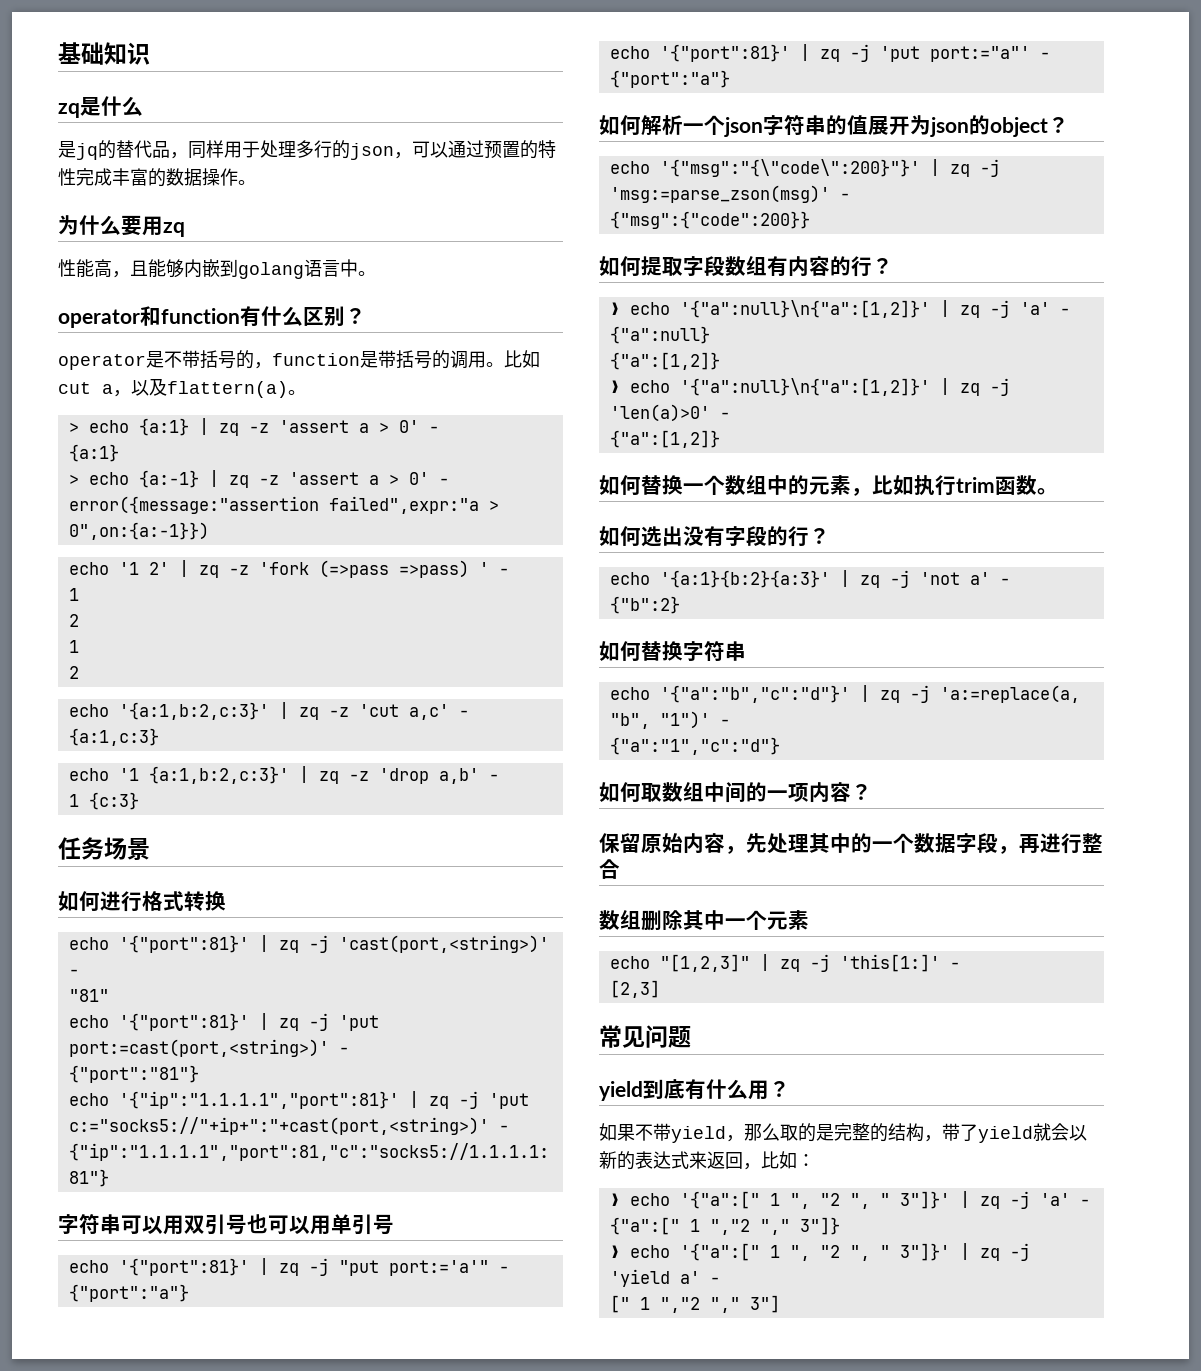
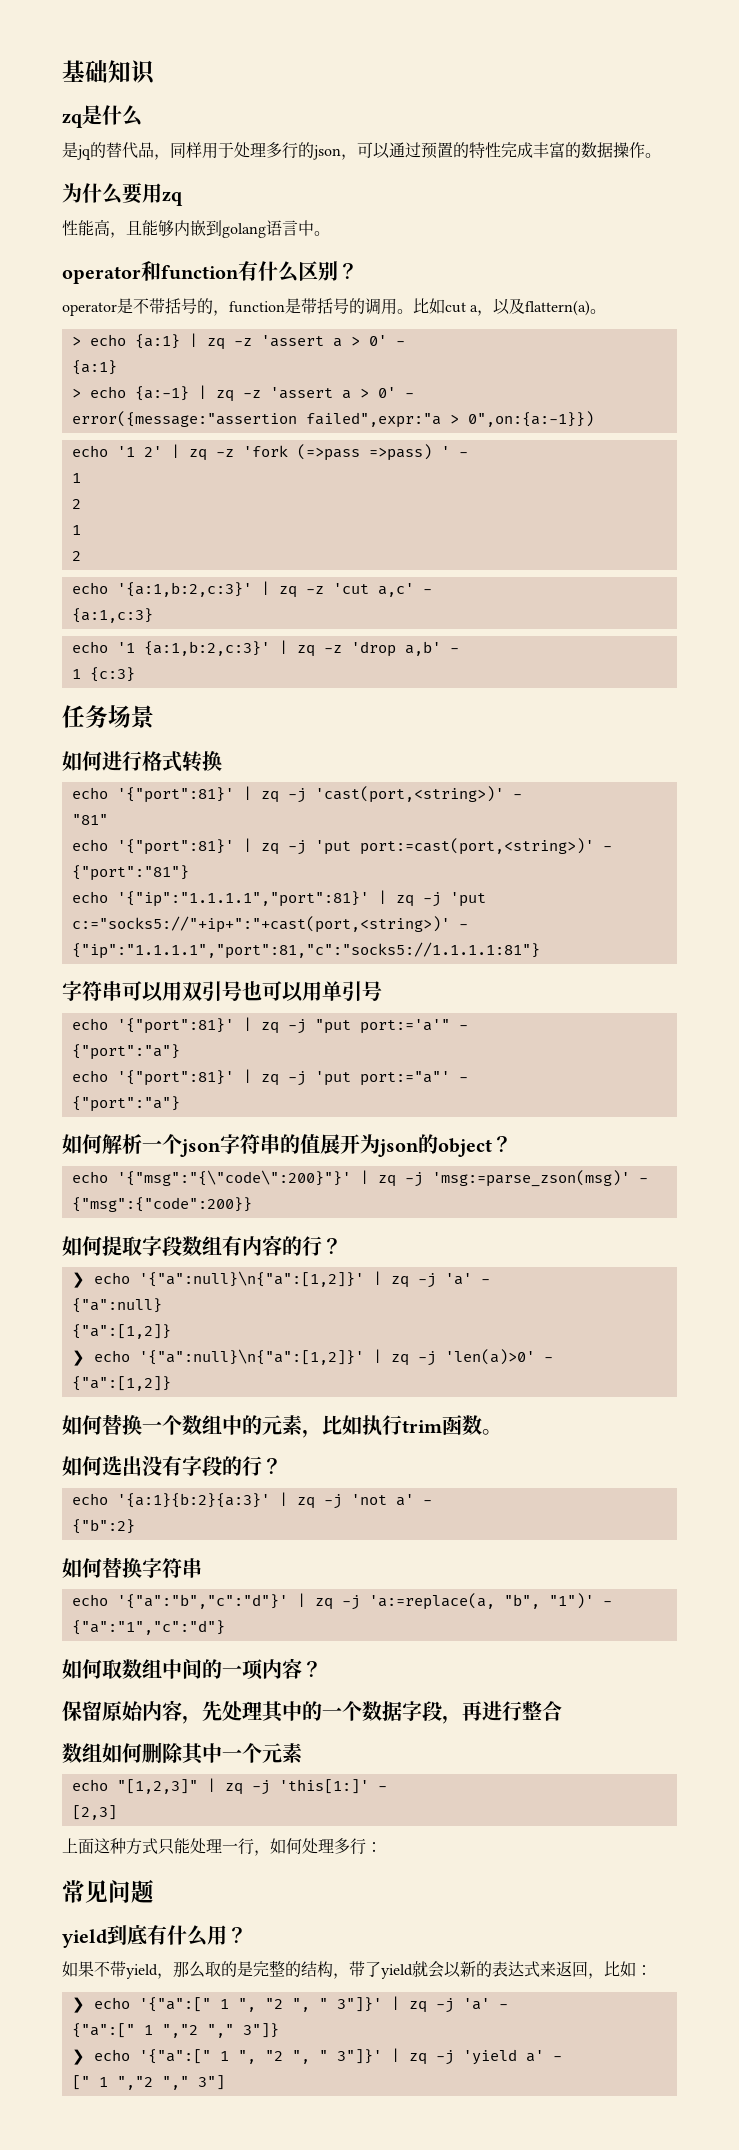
- 数组删除其中一个元素
+ 数组如何删除其中一个元素
+ 上面这种方式只能处理一行，如何处理多行：

